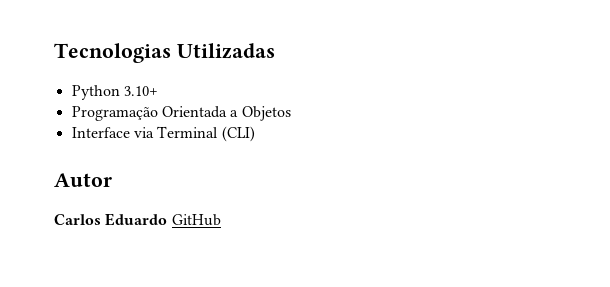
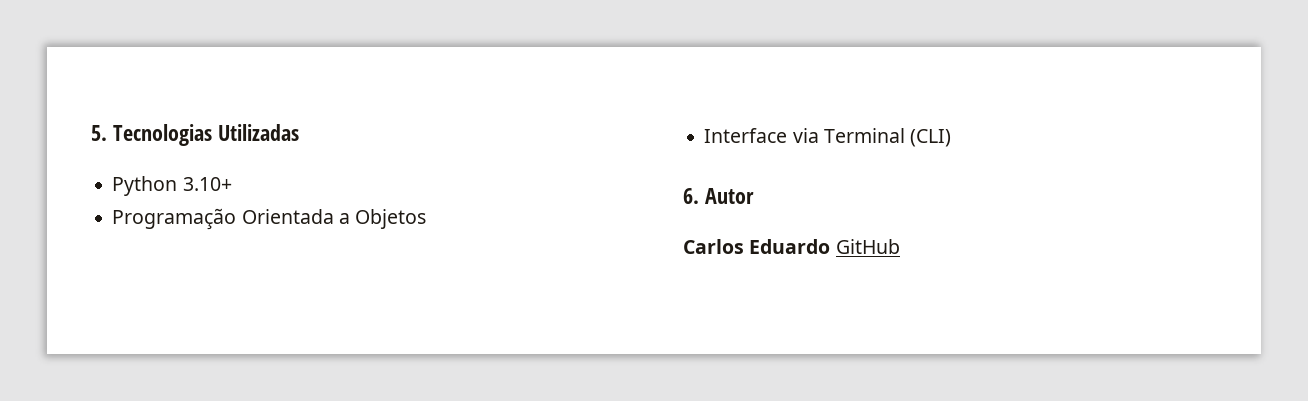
- Tecnologias Utilizadas
+ 5. Tecnologias Utilizadas
- Autor
+ 6. Autor

